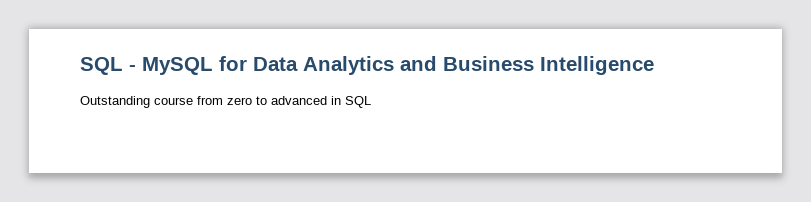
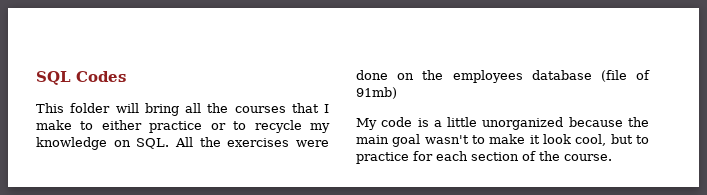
- SQL - MySQL for Data Analytics and Business Intelligence
- Outstanding course from zero to advanced in SQL
+ SQL Codes
+ This folder will bring all the courses that I make to either practice or to recycle my knowledge on SQL. All the exercises were done on the employees database (file of 91mb)
+ My code is a little unorganized because the main goal wasn't to make it look cool, but to practice for each section of the course.

